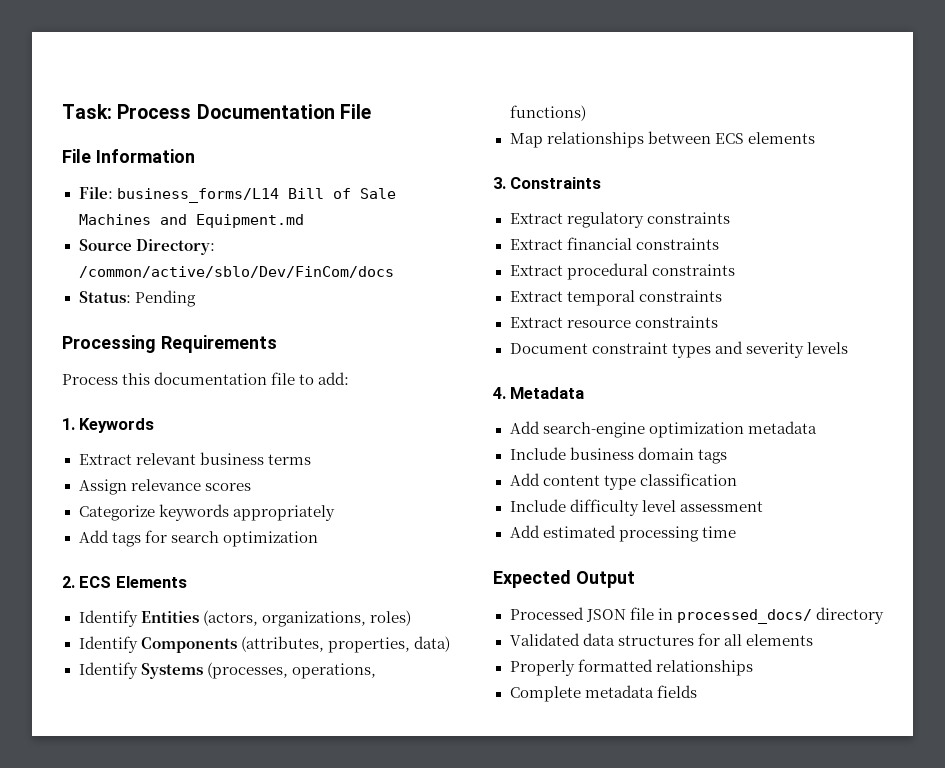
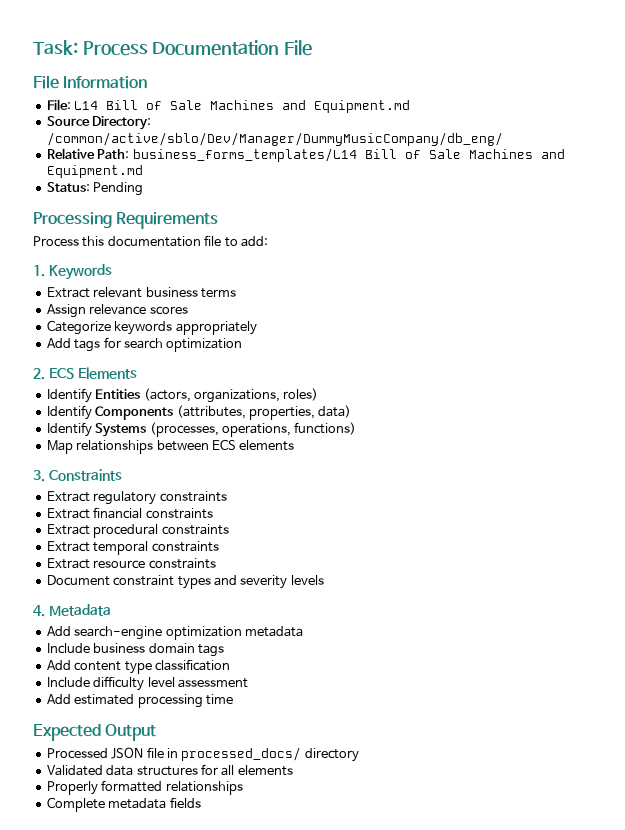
- File: business_forms/L14 Bill of Sale Machines and Equipment.md
+ File: L14 Bill of Sale Machines and Equipment.md
- Source Directory: /common/active/sblo/Dev/FinCom/docs
+ Source Directory: /common/active/sblo/Dev/Manager/DummyMusicCompany/db_eng/
+ Relative Path: business_forms_templates/L14 Bill of Sale Machines and Equipment.md

